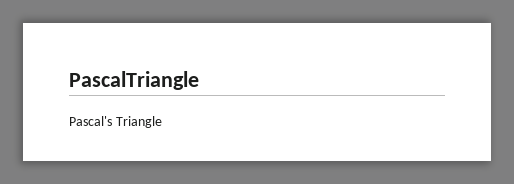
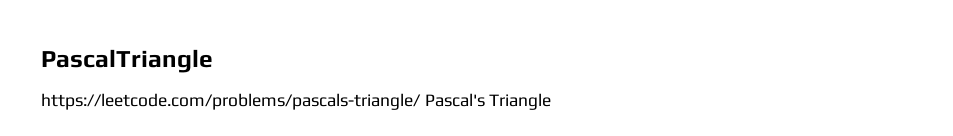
- Pascal's Triangle
+ https://leetcode.com/problems/pascals-triangle/ Pascal's Triangle

